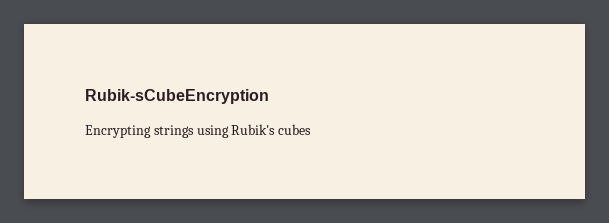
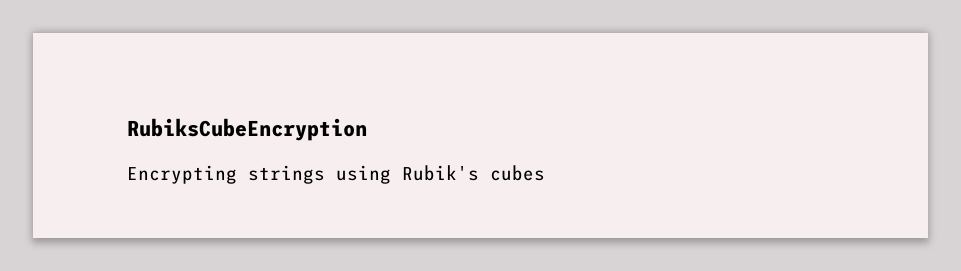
- Rubik-sCubeEncryption
+ RubiksCubeEncryption

